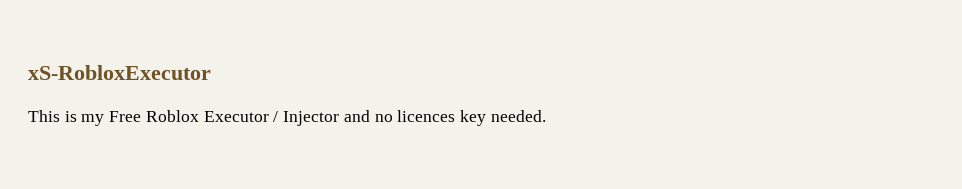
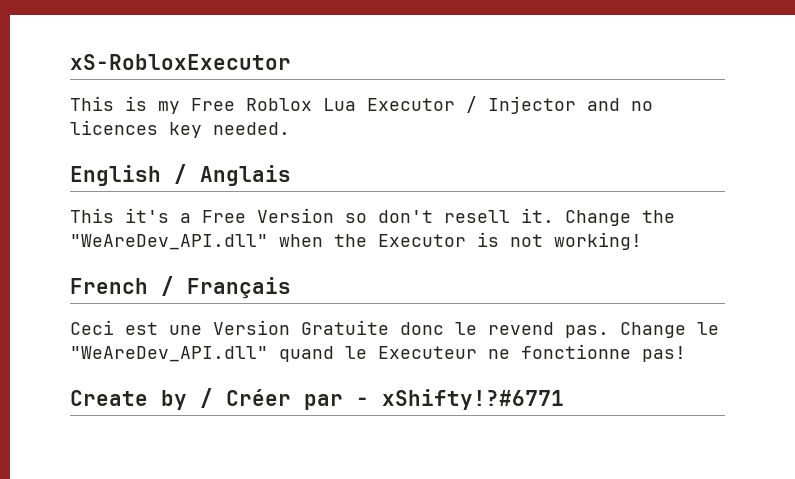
- This is my Free Roblox Executor / Injector and no licences key needed.
+ This is my Free Roblox Lua Executor / Injector and no licences key needed.
+ English / Anglais
+ This it's a Free Version so don't resell it. Change the "WeAreDev_API.dll" when the Executor is not working!
+ French / Français
+ Ceci est une Version Gratuite donc le revend pas. Change le "WeAreDev_API.dll" quand le Executeur ne fonctionne pas!
+ Create by / Créer par - xShifty!?#6771

